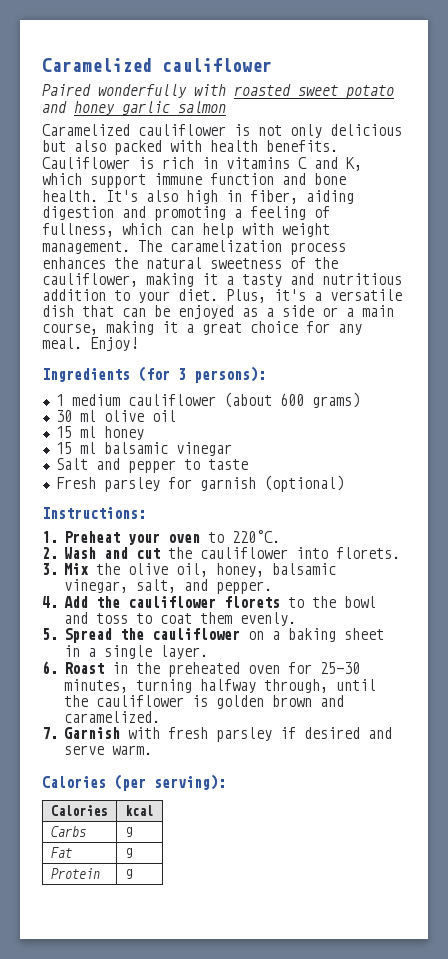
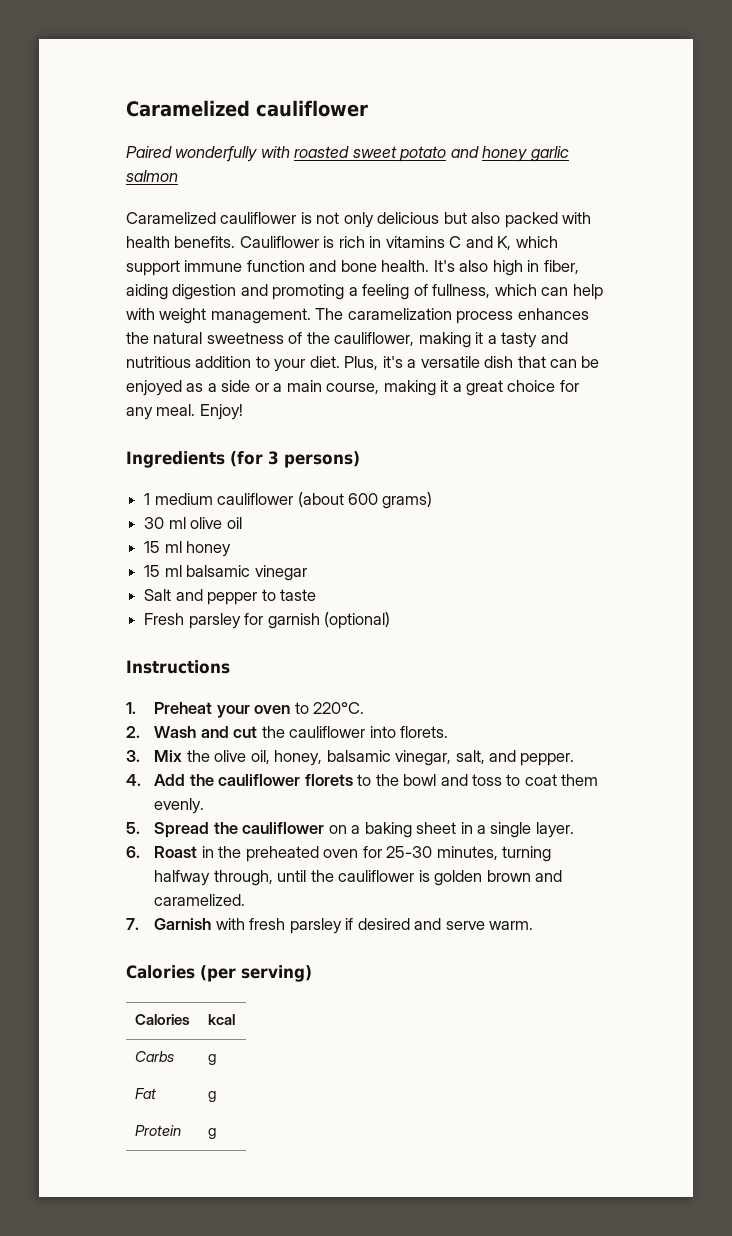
- Ingredients (for 3 persons):
+ Ingredients (for 3 persons)
- Instructions:
+ Instructions
- Calories (per serving):
+ Calories (per serving)

